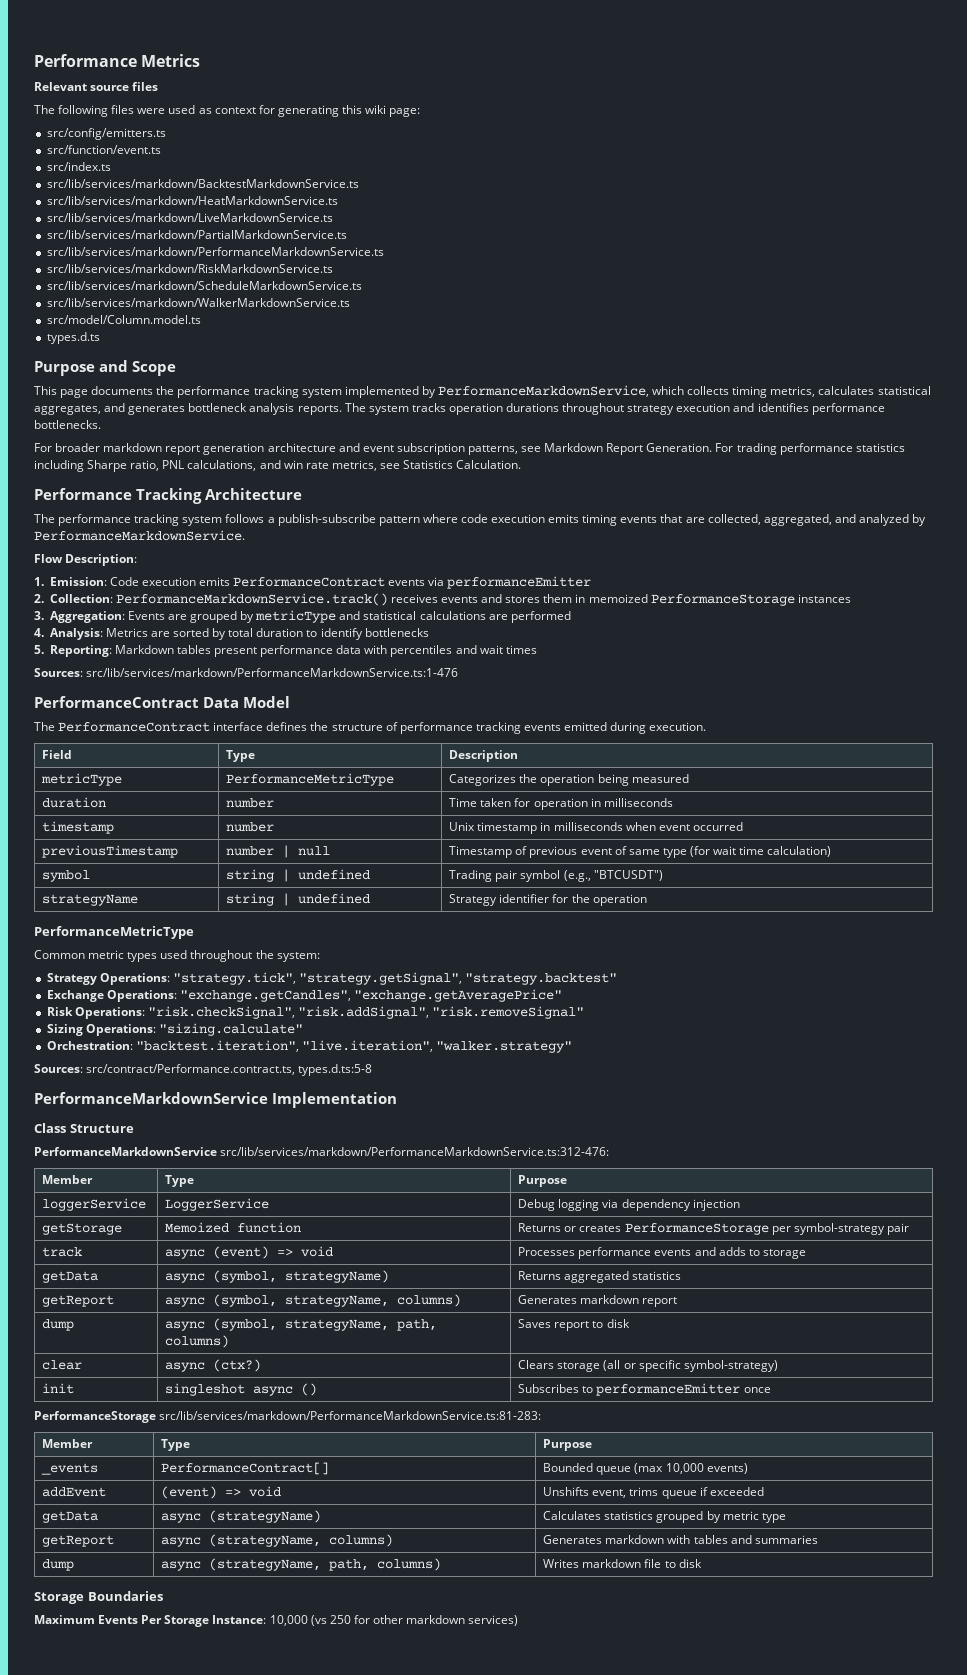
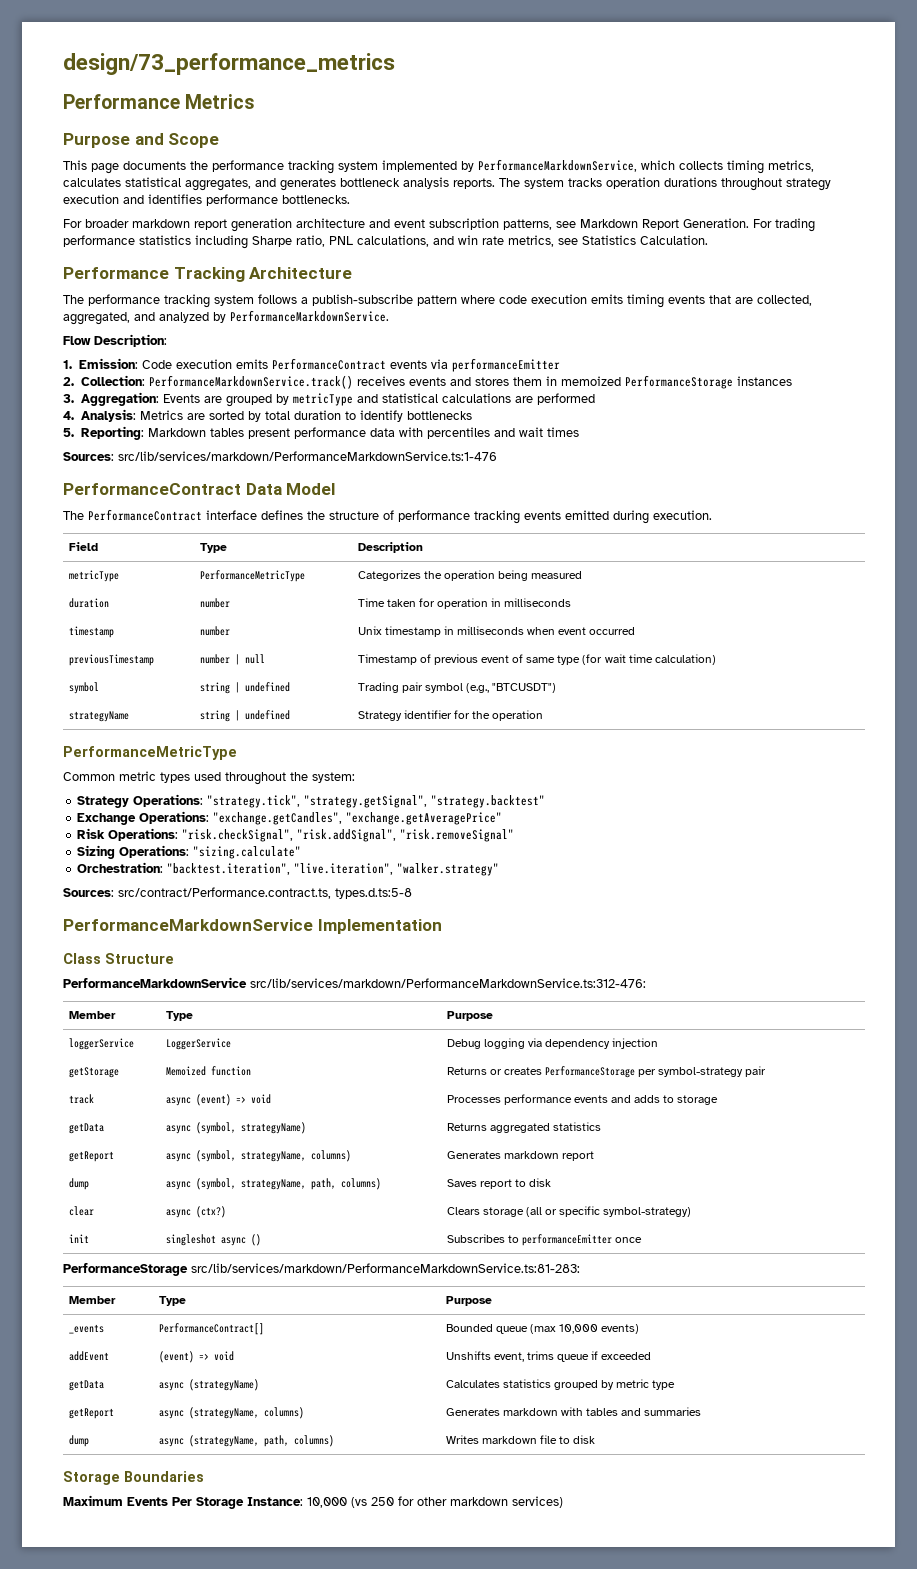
+ design/73_performance_metrics
- Relevant source files
- The following files were used as context for generating this wiki page:
- src/config/emitters.ts
- src/function/event.ts
- src/index.ts
- src/lib/services/markdown/BacktestMarkdownService.ts
- src/lib/services/markdown/HeatMarkdownService.ts
- src/lib/services/markdown/LiveMarkdownService.ts
- src/lib/services/markdown/PartialMarkdownService.ts
- src/lib/services/markdown/PerformanceMarkdownService.ts
- src/lib/services/markdown/RiskMarkdownService.ts
- src/lib/services/markdown/ScheduleMarkdownService.ts
- src/lib/services/markdown/WalkerMarkdownService.ts
- src/model/Column.model.ts
- types.d.ts

